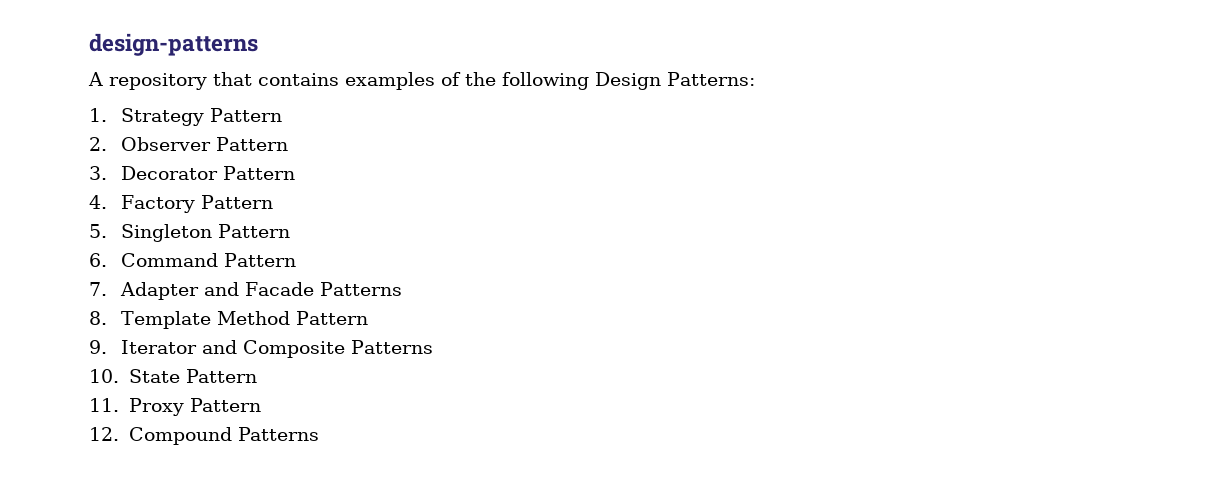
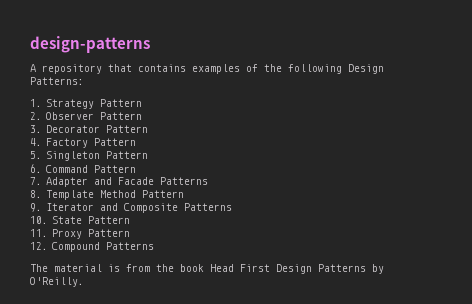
+ The material is from the book Head First Design Patterns by O'Reilly.

